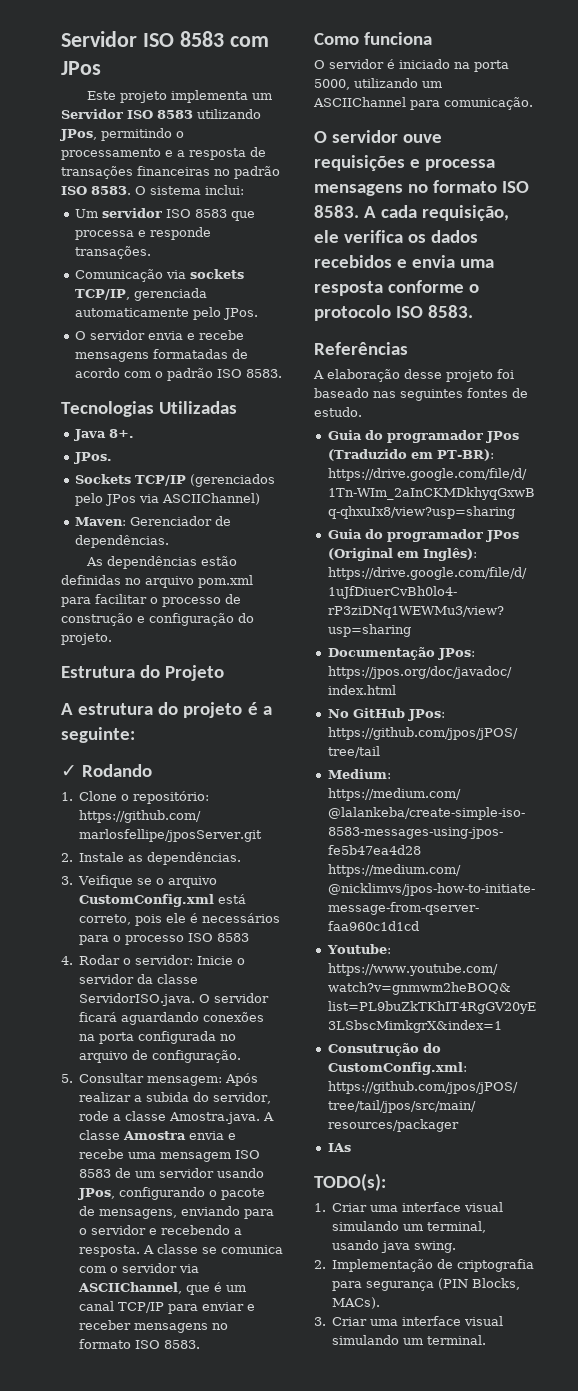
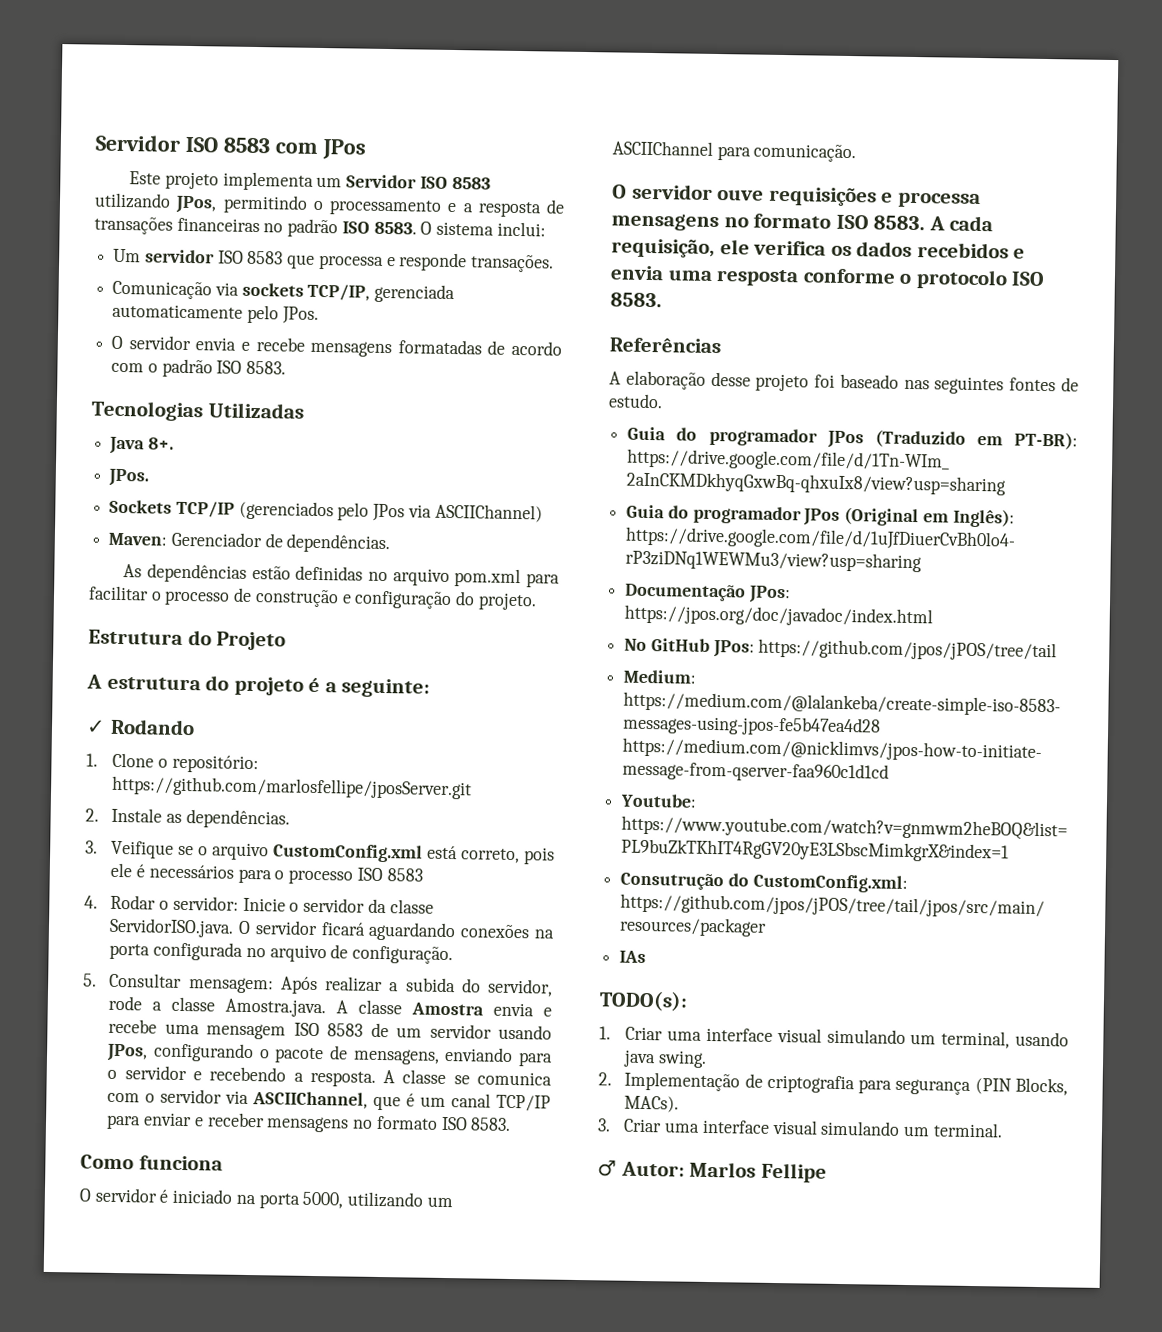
+ ♂ Autor: Marlos Fellipe

